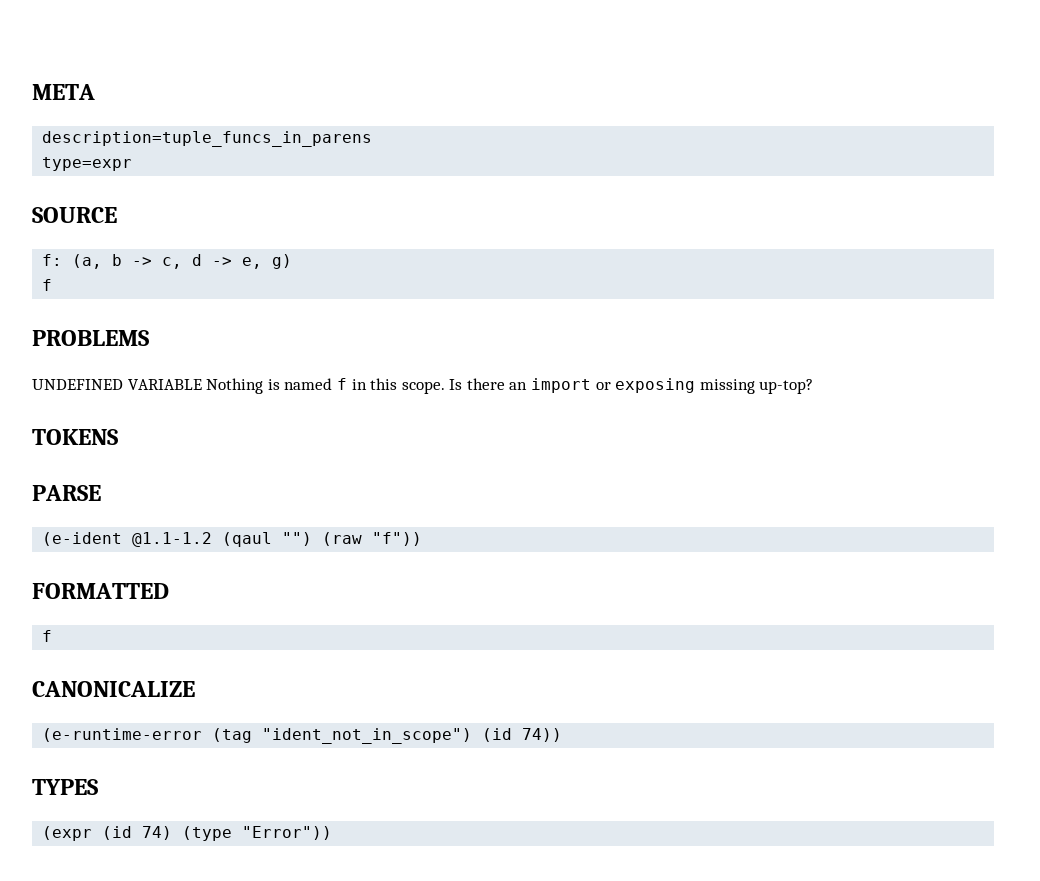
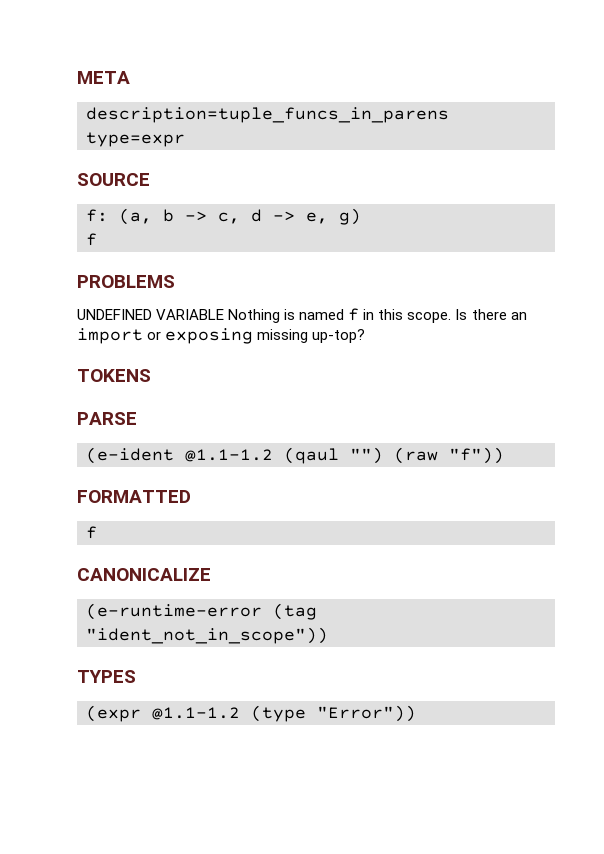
- (e-runtime-error (tag "ident_not_in_scope") (id 74))
+ (e-runtime-error (tag "ident_not_in_scope"))
- (expr (id 74) (type "Error"))
+ (expr @1.1-1.2 (type "Error"))

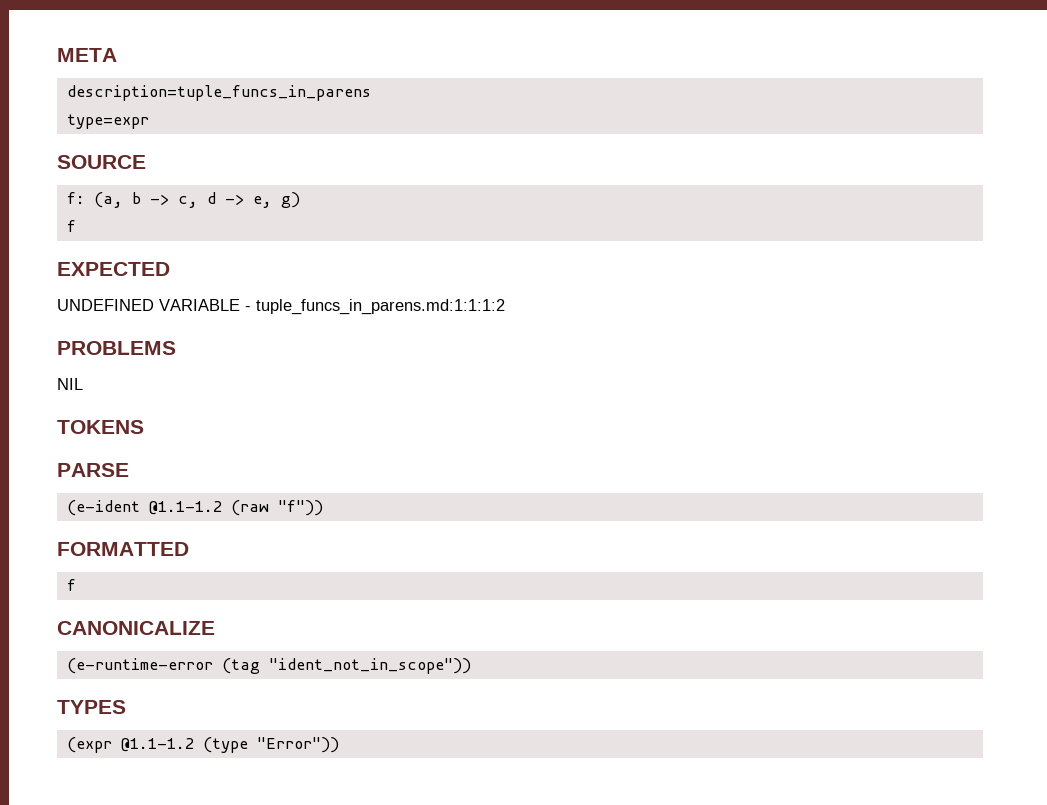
- PROBLEMS
+ EXPECTED
- UNDEFINED VARIABLE Nothing is named f in this scope. Is there an import or exposing missing up-top?
+ UNDEFINED VARIABLE - tuple_funcs_in_parens.md:1:1:1:2
+ PROBLEMS
+ NIL
- (e-ident @1.1-1.2 (qaul "") (raw "f"))
+ (e-ident @1.1-1.2 (raw "f"))

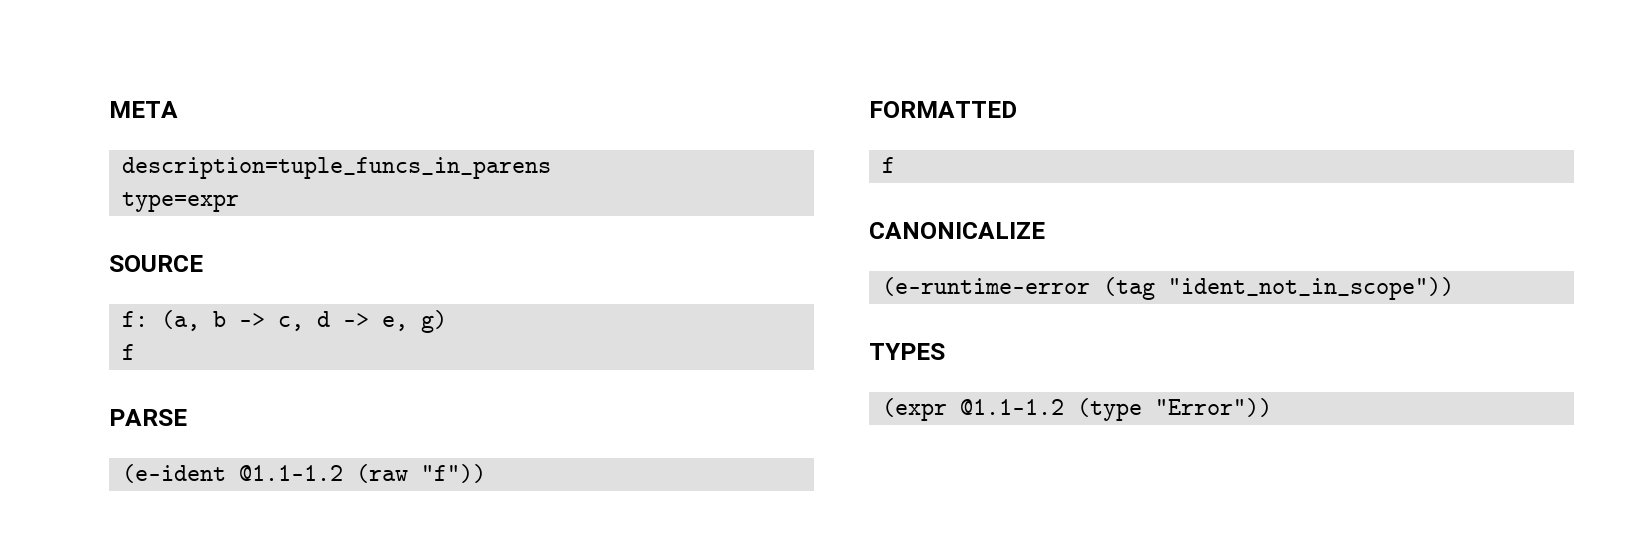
- EXPECTED
- UNDEFINED VARIABLE - tuple_funcs_in_parens.md:1:1:1:2
- PROBLEMS
- NIL
- TOKENS

